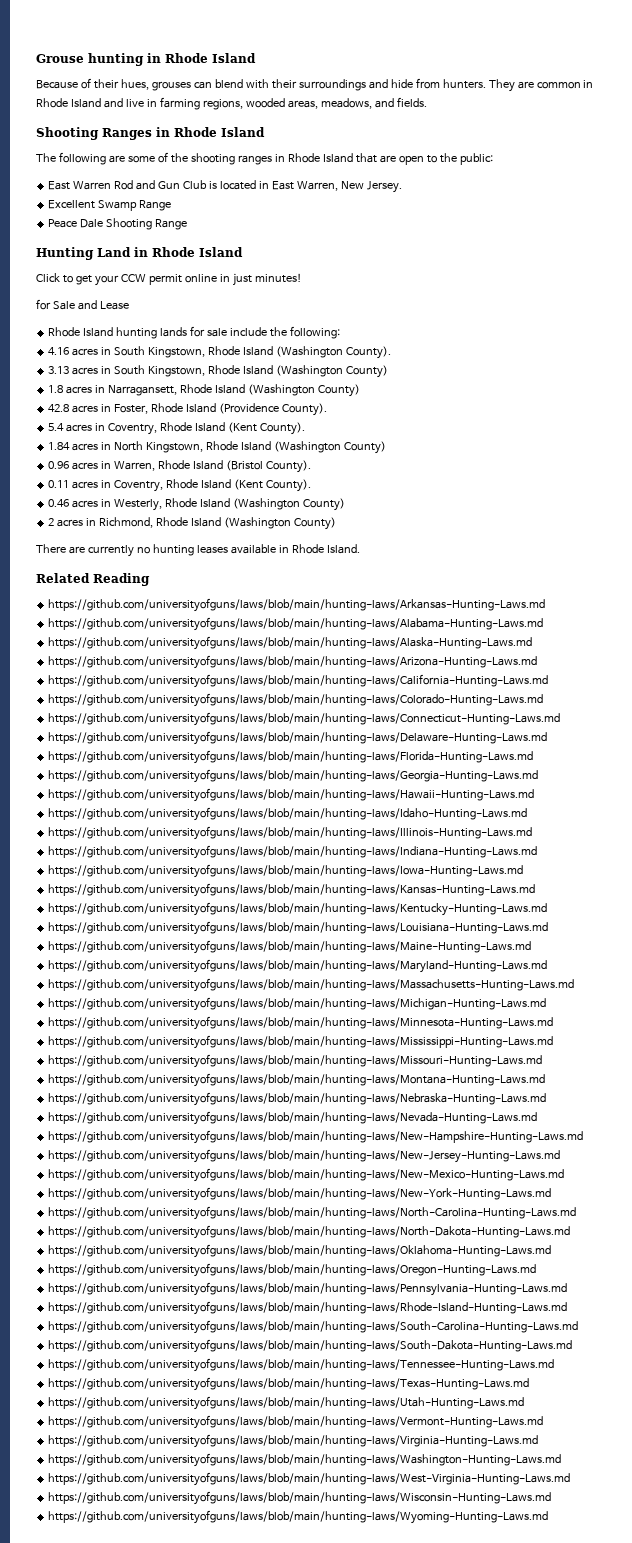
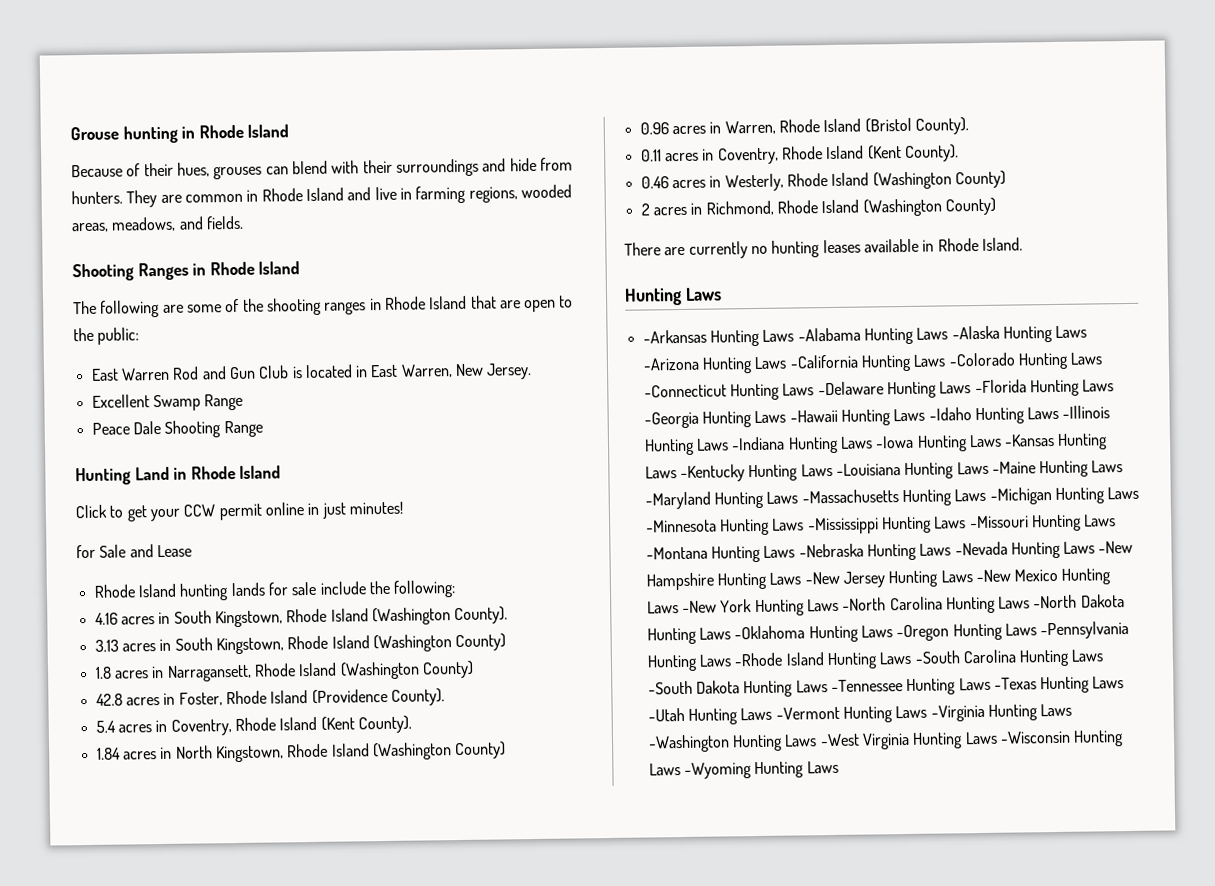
  There are currently no hunting leases available in Rhode Island.
- Related Reading
- https://github.com/universityofguns/laws/blob/main/hunting-laws/Arkansas-Hunting-Laws.md
- https://github.com/universityofguns/laws/blob/main/hunting-laws/Alabama-Hunting-Laws.md
- https://github.com/universityofguns/laws/blob/main/hunting-laws/Alaska-Hunting-Laws.md
- https://github.com/universityofguns/laws/blob/main/hunting-laws/Arizona-Hunting-Laws.md
- https://github.com/universityofguns/laws/blob/main/hunting-laws/California-Hunting-Laws.md
- https://github.com/universityofguns/laws/blob/main/hunting-laws/Colorado-Hunting-Laws.md
- https://github.com/universityofguns/laws/blob/main/hunting-laws/Connecticut-Hunting-Laws.md
- https://github.com/universityofguns/laws/blob/main/hunting-laws/Delaware-Hunting-Laws.md
- https://github.com/universityofguns/laws/blob/main/hunting-laws/Florida-Hunting-Laws.md
- https://github.com/universityofguns/laws/blob/main/hunting-laws/Georgia-Hunting-Laws.md
- https://github.com/universityofguns/laws/blob/main/hunting-laws/Hawaii-Hunting-Laws.md
- https://github.com/universityofguns/laws/blob/main/hunting-laws/Idaho-Hunting-Laws.md
- https://github.com/universityofguns/laws/blob/main/hunting-laws/Illinois-Hunting-Laws.md
- https://github.com/universityofguns/laws/blob/main/hunting-laws/Indiana-Hunting-Laws.md
- https://github.com/universityofguns/laws/blob/main/hunting-laws/Iowa-Hunting-Laws.md
- https://github.com/universityofguns/laws/blob/main/hunting-laws/Kansas-Hunting-Laws.md
- https://github.com/universityofguns/laws/blob/main/hunting-laws/Kentucky-Hunting-Laws.md
- https://github.com/universityofguns/laws/blob/main/hunting-laws/Louisiana-Hunting-Laws.md
- https://github.com/universityofguns/laws/blob/main/hunting-laws/Maine-Hunting-Laws.md
- https://github.com/universityofguns/laws/blob/main/hunting-laws/Maryland-Hunting-Laws.md
- https://github.com/universityofguns/laws/blob/main/hunting-laws/Massachusetts-Hunting-Laws.md
- https://github.com/universityofguns/laws/blob/main/hunting-laws/Michigan-Hunting-Laws.md
- https://github.com/universityofguns/laws/blob/main/hunting-laws/Minnesota-Hunting-Laws.md
- https://github.com/universityofguns/laws/blob/main/hunting-laws/Mississippi-Hunting-Laws.md
- https://github.com/universityofguns/laws/blob/main/hunting-laws/Missouri-Hunting-Laws.md
- https://github.com/universityofguns/laws/blob/main/hunting-laws/Montana-Hunting-Laws.md
- https://github.com/universityofguns/laws/blob/main/hunting-laws/Nebraska-Hunting-Laws.md
- https://github.com/universityofguns/laws/blob/main/hunting-laws/Nevada-Hunting-Laws.md
- https://github.com/universityofguns/laws/blob/main/hunting-laws/New-Hampshire-Hunting-Laws.md
- https://github.com/universityofguns/laws/blob/main/hunting-laws/New-Jersey-Hunting-Laws.md
- https://github.com/universityofguns/laws/blob/main/hunting-laws/New-Mexico-Hunting-Laws.md
- https://github.com/universityofguns/laws/blob/main/hunting-laws/New-York-Hunting-Laws.md
- https://github.com/universityofguns/laws/blob/main/hunting-laws/North-Carolina-Hunting-Laws.md
- https://github.com/universityofguns/laws/blob/main/hunting-laws/North-Dakota-Hunting-Laws.md
- https://github.com/universityofguns/laws/blob/main/hunting-laws/Oklahoma-Hunting-Laws.md
- https://github.com/universityofguns/laws/blob/main/hunting-laws/Oregon-Hunting-Laws.md
- https://github.com/universityofguns/laws/blob/main/hunting-laws/Pennsylvania-Hunting-Laws.md
- https://github.com/universityofguns/laws/blob/main/hunting-laws/Rhode-Island-Hunting-Laws.md
- https://github.com/universityofguns/laws/blob/main/hunting-laws/South-Carolina-Hunting-Laws.md
- https://github.com/universityofguns/laws/blob/main/hunting-laws/South-Dakota-Hunting-Laws.md
- https://github.com/universityofguns/laws/blob/main/hunting-laws/Tennessee-Hunting-Laws.md
- https://github.com/universityofguns/laws/blob/main/hunting-laws/Texas-Hunting-Laws.md
- https://github.com/universityofguns/laws/blob/main/hunting-laws/Utah-Hunting-Laws.md
- https://github.com/universityofguns/laws/blob/main/hunting-laws/Vermont-Hunting-Laws.md
- https://github.com/universityofguns/laws/blob/main/hunting-laws/Virginia-Hunting-Laws.md
- https://github.com/universityofguns/laws/blob/main/hunting-laws/Washington-Hunting-Laws.md
- https://github.com/universityofguns/laws/blob/main/hunting-laws/West-Virginia-Hunting-Laws.md
- https://github.com/universityofguns/laws/blob/main/hunting-laws/Wisconsin-Hunting-Laws.md
- https://github.com/universityofguns/laws/blob/main/hunting-laws/Wyoming-Hunting-Laws.md
+ Hunting Laws
+ -Arkansas Hunting Laws -Alabama Hunting Laws -Alaska Hunting Laws -Arizona Hunting Laws -California Hunting Laws -Colorado Hunting Laws -Connecticut Hunting Laws -Delaware Hunting Laws -Florida Hunting Laws -Georgia Hunting Laws -Hawaii Hunting Laws -Idaho Hunting Laws -Illinois Hunting Laws -Indiana Hunting Laws -Iowa Hunting Laws -Kansas Hunting Laws -Kentucky Hunting Laws -Louisiana Hunting Laws -Maine Hunting Laws -Maryland Hunting Laws -Massachusetts Hunting Laws -Michigan Hunting Laws -Minnesota Hunting Laws -Mississippi Hunting Laws -Missouri Hunting Laws -Montana Hunting Laws -Nebraska Hunting Laws -Nevada Hunting Laws -New Hampshire Hunting Laws -New Jersey Hunting Laws -New Mexico Hunting Laws -New York Hunting Laws -North Carolina Hunting Laws -North Dakota Hunting Laws -Oklahoma Hunting Laws -Oregon Hunting Laws -Pennsylvania Hunting Laws -Rhode Island Hunting Laws -South Carolina Hunting Laws -South Dakota Hunting Laws -Tennessee Hunting Laws -Texas Hunting Laws -Utah Hunting Laws -Vermont Hunting Laws -Virginia Hunting Laws -Washington Hunting Laws -West Virginia Hunting Laws -Wisconsin Hunting Laws -Wyoming Hunting Laws

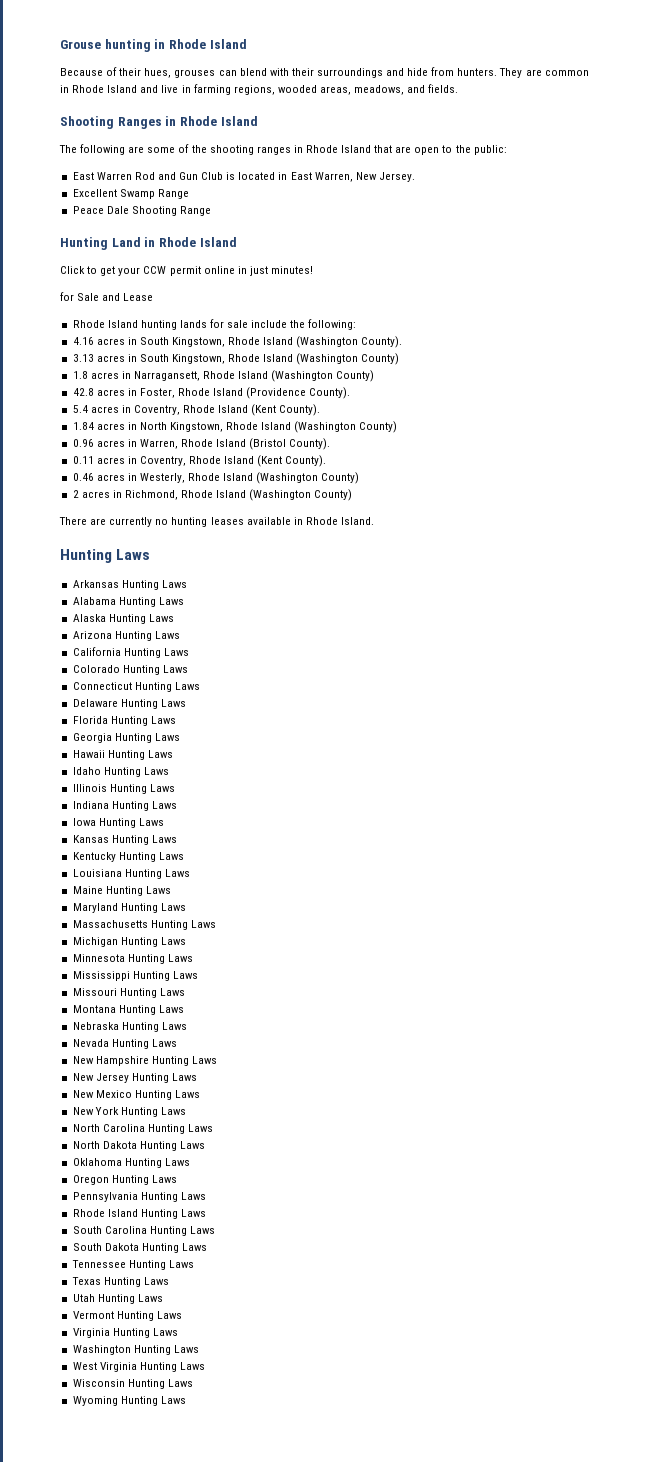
- -Arkansas Hunting Laws -Alabama Hunting Laws -Alaska Hunting Laws -Arizona Hunting Laws -California Hunting Laws -Colorado Hunting Laws -Connecticut Hunting Laws -Delaware Hunting Laws -Florida Hunting Laws -Georgia Hunting Laws -Hawaii Hunting Laws -Idaho Hunting Laws -Illinois Hunting Laws -Indiana Hunting Laws -Iowa Hunting Laws -Kansas Hunting Laws -Kentucky Hunting Laws -Louisiana Hunting Laws -Maine Hunting Laws -Maryland Hunting Laws -Massachusetts Hunting Laws -Michigan Hunting Laws -Minnesota Hunting Laws -Mississippi Hunting Laws -Missouri Hunting Laws -Montana Hunting Laws -Nebraska Hunting Laws -Nevada Hunting Laws -New Hampshire Hunting Laws -New Jersey Hunting Laws -New Mexico Hunting Laws -New York Hunting Laws -North Carolina Hunting Laws -North Dakota Hunting Laws -Oklahoma Hunting Laws -Oregon Hunting Laws -Pennsylvania Hunting Laws -Rhode Island Hunting Laws -South Carolina Hunting Laws -South Dakota Hunting Laws -Tennessee Hunting Laws -Texas Hunting Laws -Utah Hunting Laws -Vermont Hunting Laws -Virginia Hunting Laws -Washington Hunting Laws -West Virginia Hunting Laws -Wisconsin Hunting Laws -Wyoming Hunting Laws
+ Arkansas Hunting Laws
+ Alabama Hunting Laws
+ Alaska Hunting Laws
+ Arizona Hunting Laws
+ California Hunting Laws
+ Colorado Hunting Laws
+ Connecticut Hunting Laws
+ Delaware Hunting Laws
+ Florida Hunting Laws
+ Georgia Hunting Laws
+ Hawaii Hunting Laws
+ Idaho Hunting Laws
+ Illinois Hunting Laws
+ Indiana Hunting Laws
+ Iowa Hunting Laws
+ Kansas Hunting Laws
+ Kentucky Hunting Laws
+ Louisiana Hunting Laws
+ Maine Hunting Laws
+ Maryland Hunting Laws
+ Massachusetts Hunting Laws
+ Michigan Hunting Laws
+ Minnesota Hunting Laws
+ Mississippi Hunting Laws
+ Missouri Hunting Laws
+ Montana Hunting Laws
+ Nebraska Hunting Laws
+ Nevada Hunting Laws
+ New Hampshire Hunting Laws
+ New Jersey Hunting Laws
+ New Mexico Hunting Laws
+ New York Hunting Laws
+ North Carolina Hunting Laws
+ North Dakota Hunting Laws
+ Oklahoma Hunting Laws
+ Oregon Hunting Laws
+ Pennsylvania Hunting Laws
+ Rhode Island Hunting Laws
+ South Carolina Hunting Laws
+ South Dakota Hunting Laws
+ Tennessee Hunting Laws
+ Texas Hunting Laws
+ Utah Hunting Laws
+ Vermont Hunting Laws
+ Virginia Hunting Laws
+ Washington Hunting Laws
+ West Virginia Hunting Laws
+ Wisconsin Hunting Laws
+ Wyoming Hunting Laws

